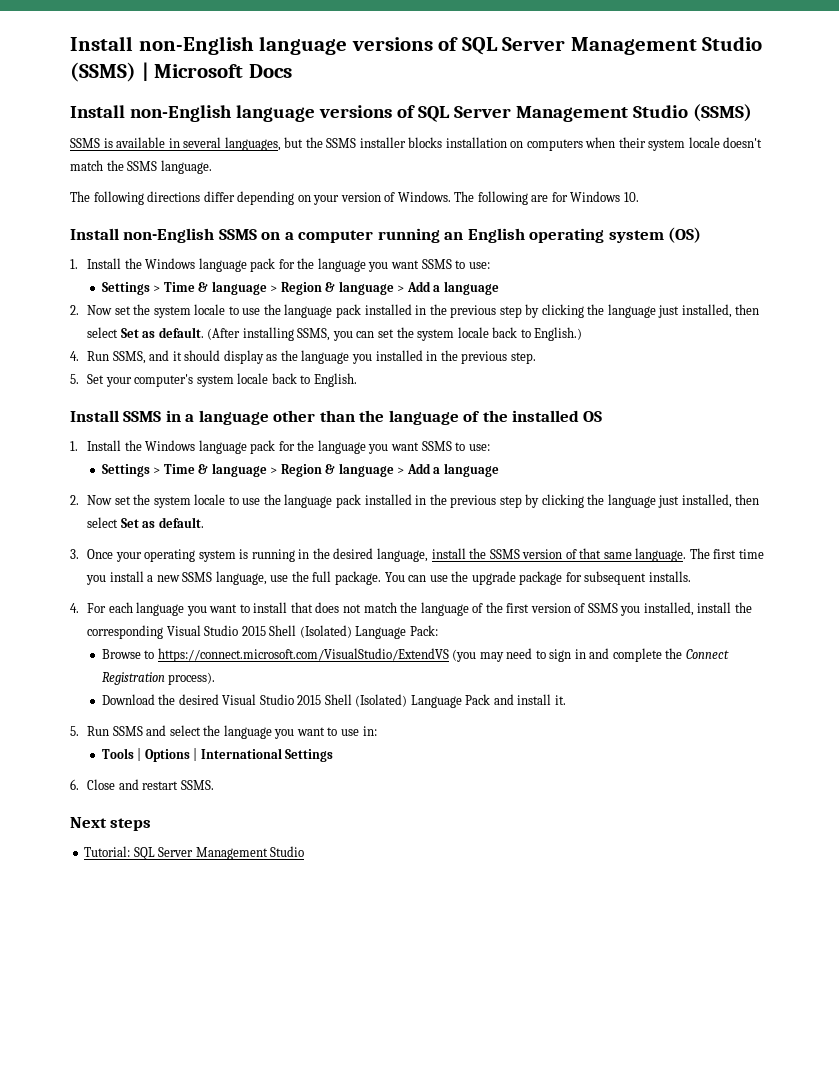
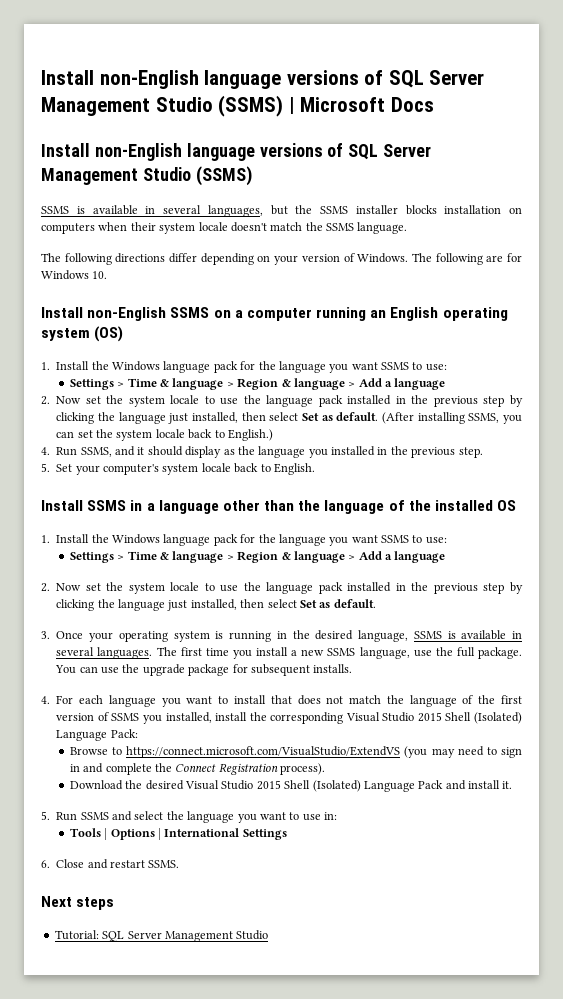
- 3. Once your operating system is running in the desired language, install the SSMS version of that same language.
+ 3. Once your operating system is running in the desired language, SSMS is available in several languages.

